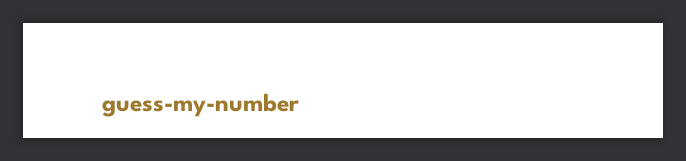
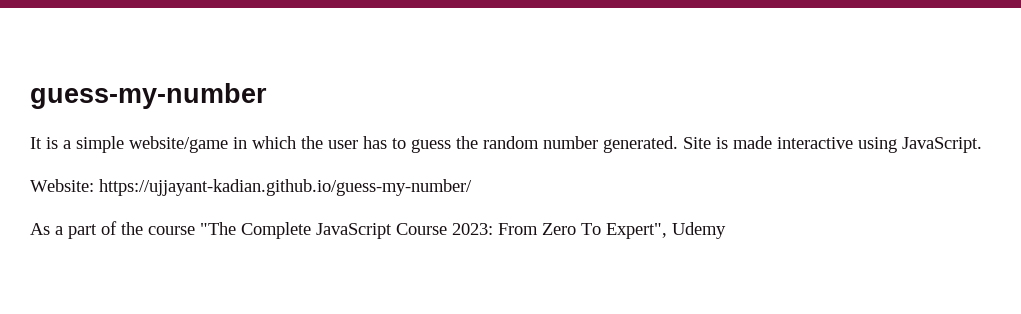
+ It is a simple website/game in which the user has to guess the random number generated. Site is made interactive using JavaScript.
+ Website: https://ujjayant-kadian.github.io/guess-my-number/
+ As a part of the course "The Complete JavaScript Course 2023: From Zero To Expert", Udemy

